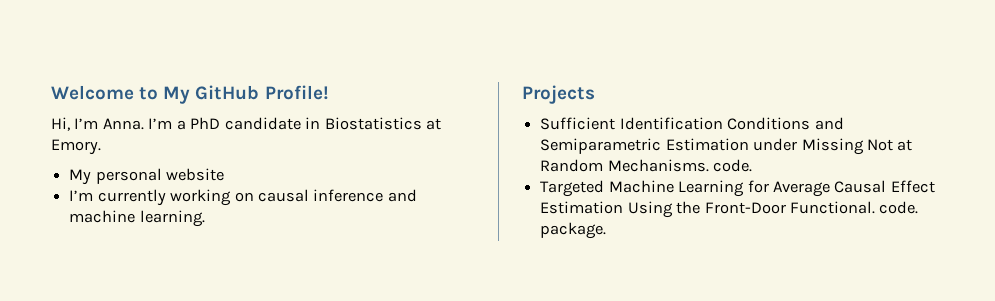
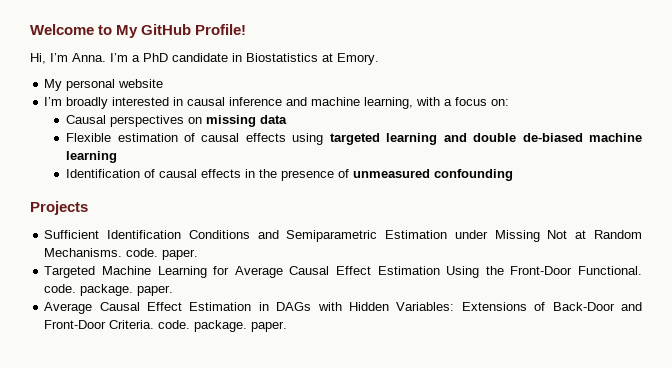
- I’m currently working on causal inference and machine learning.
+ I’m broadly interested in causal inference and machine learning, with a focus on:
+ Causal perspectives on missing data
+ Flexible estimation of causal effects using targeted learning and double de-biased machine learning
+ Identification of causal effects in the presence of unmeasured confounding
- Sufficient Identification Conditions and Semiparametric Estimation under Missing Not at Random Mechanisms. code.
+ Sufficient Identification Conditions and Semiparametric Estimation under Missing Not at Random Mechanisms. code. paper.
- Targeted Machine Learning for Average Causal Effect Estimation Using the Front-Door Functional. code. package.
+ Targeted Machine Learning for Average Causal Effect Estimation Using the Front-Door Functional. code. package. paper.
+ Average Causal Effect Estimation in DAGs with Hidden Variables: Extensions of Back-Door and Front-Door Criteria. code. package. paper.

